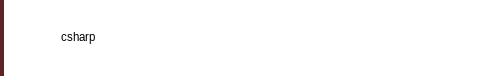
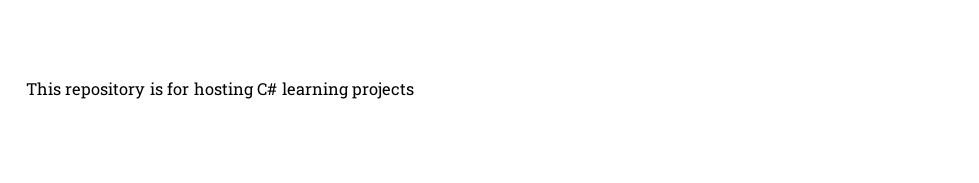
- csharp
+ This repository is for hosting C# learning projects

